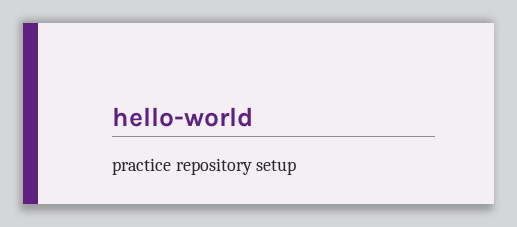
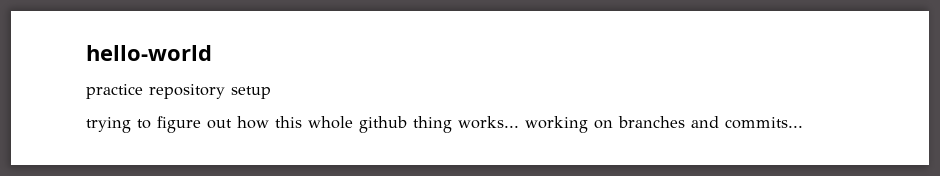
+ trying to figure out how this whole github thing works... working on branches and commits...

